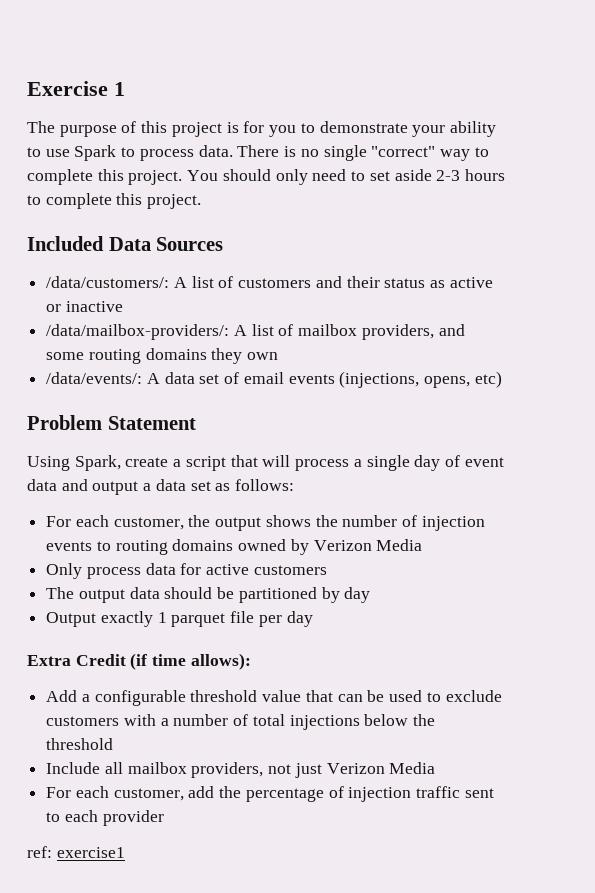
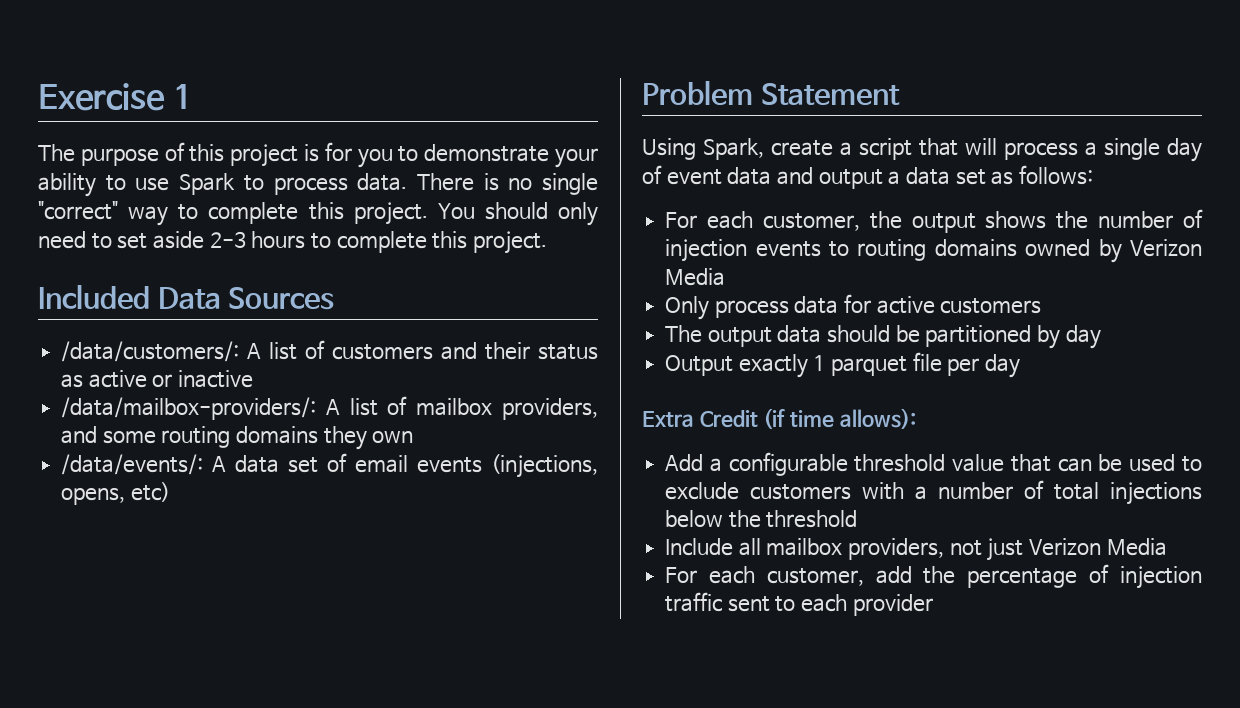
- ref: exercise1

